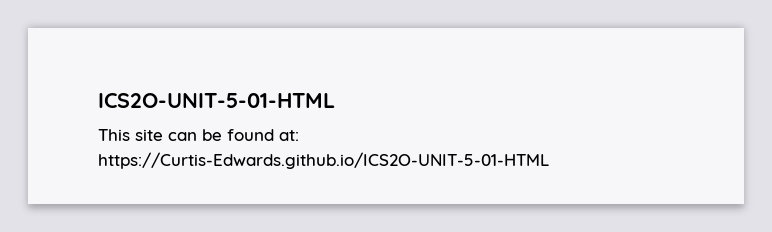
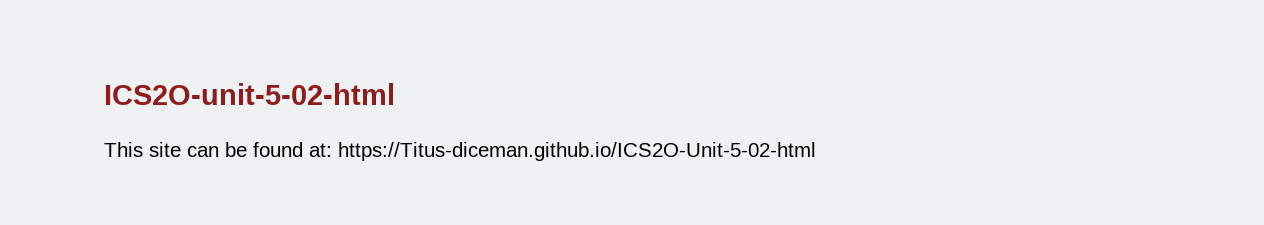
- ICS2O-UNIT-5-01-HTML
+ ICS2O-unit-5-02-html
- This site can be found at: https://Curtis-Edwards.github.io/ICS2O-UNIT-5-01-HTML
+ This site can be found at: https://Titus-diceman.github.io/ICS2O-Unit-5-02-html

